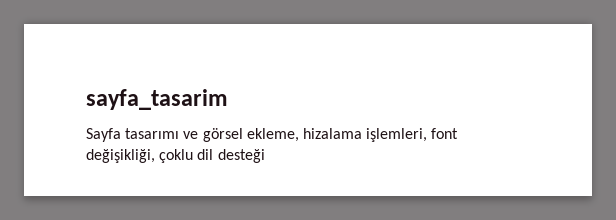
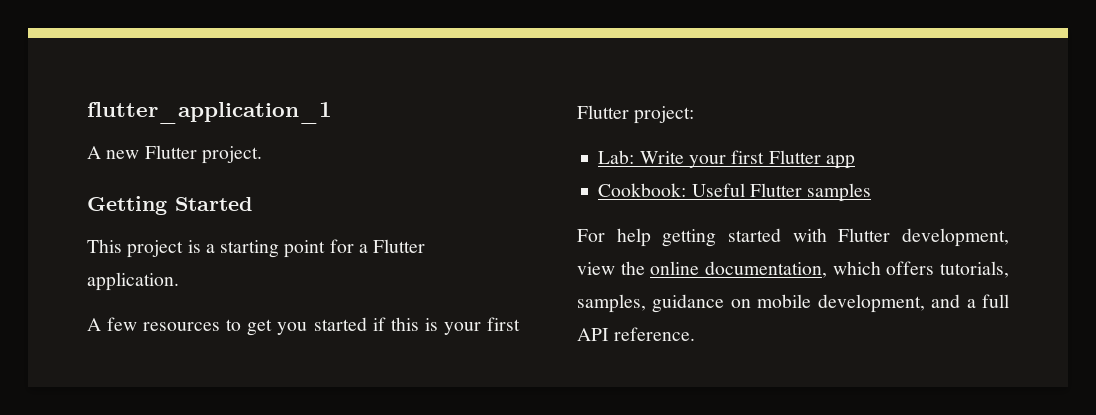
- sayfa_tasarim
- Sayfa tasarımı ve görsel ekleme, hizalama işlemleri, font değişikliği, çoklu dil desteği
+ flutter_application_1
+ A new Flutter project.
+ Getting Started
+ This project is a starting point for a Flutter application.
+ A few resources to get you started if this is your first Flutter project:
+ Lab: Write your first Flutter app
+ Cookbook: Useful Flutter samples
+ For help getting started with Flutter development, view the online documentation, which offers tutorials, samples, guidance on mobile development, and a full API reference.

